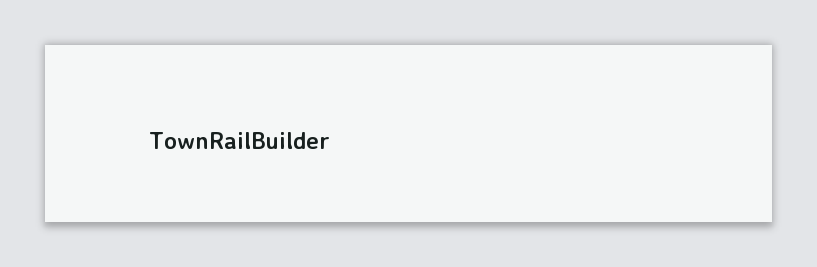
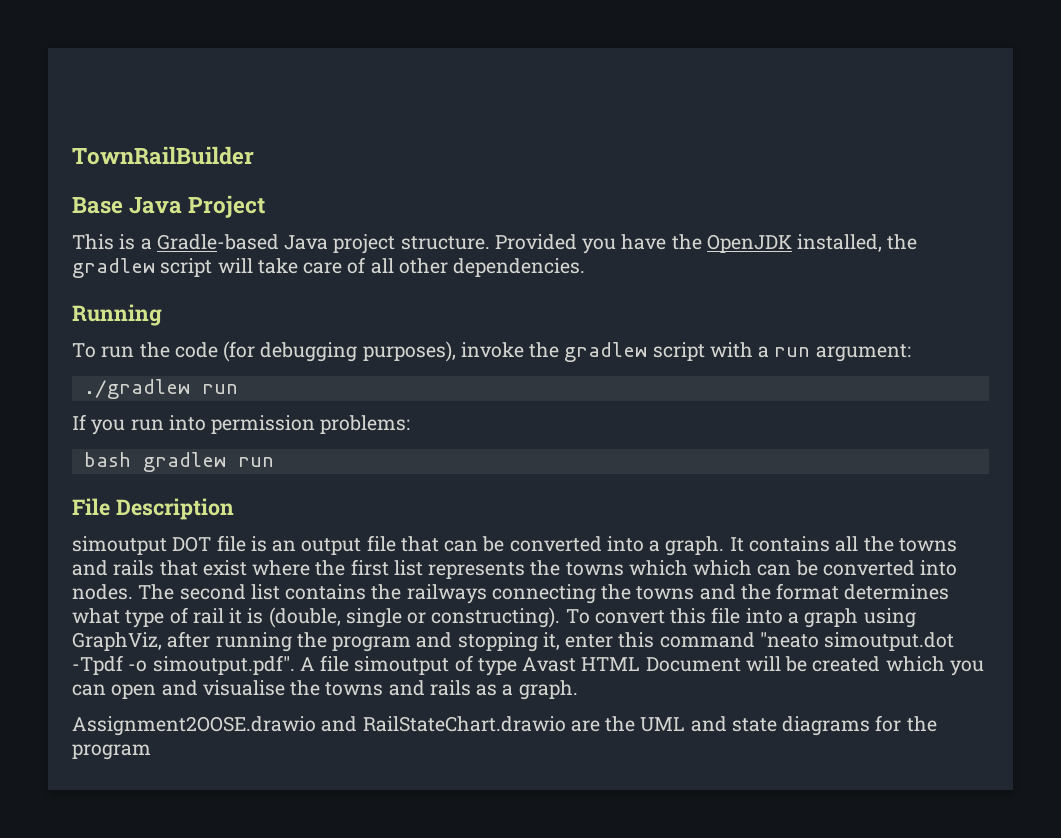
+ Base Java Project
+ This is a Gradle-based Java project structure. Provided you have the OpenJDK installed, the gradlew script will take care of all other dependencies.
+ Running
+ To run the code (for debugging purposes), invoke the gradlew script with a run argument:
+ ./gradlew run
+ If you run into permission problems:
+ bash gradlew run
+ File Description
+ simoutput DOT file is an output file that can be converted into a graph. It contains all the towns and rails that exist where the first list represents the towns which which can be converted into nodes. The second list contains the railways connecting the towns and the format determines what type of rail it is (double, single or constructing). To convert this file into a graph using GraphViz, after running the program and stopping it, enter this command "neato simoutput.dot -Tpdf -o simoutput.pdf". A file simoutput of type Avast HTML Document will be created which you can open and visualise the towns and rails as a graph.
+ Assignment2OOSE.drawio and RailStateChart.drawio are the UML and state diagrams for the program

